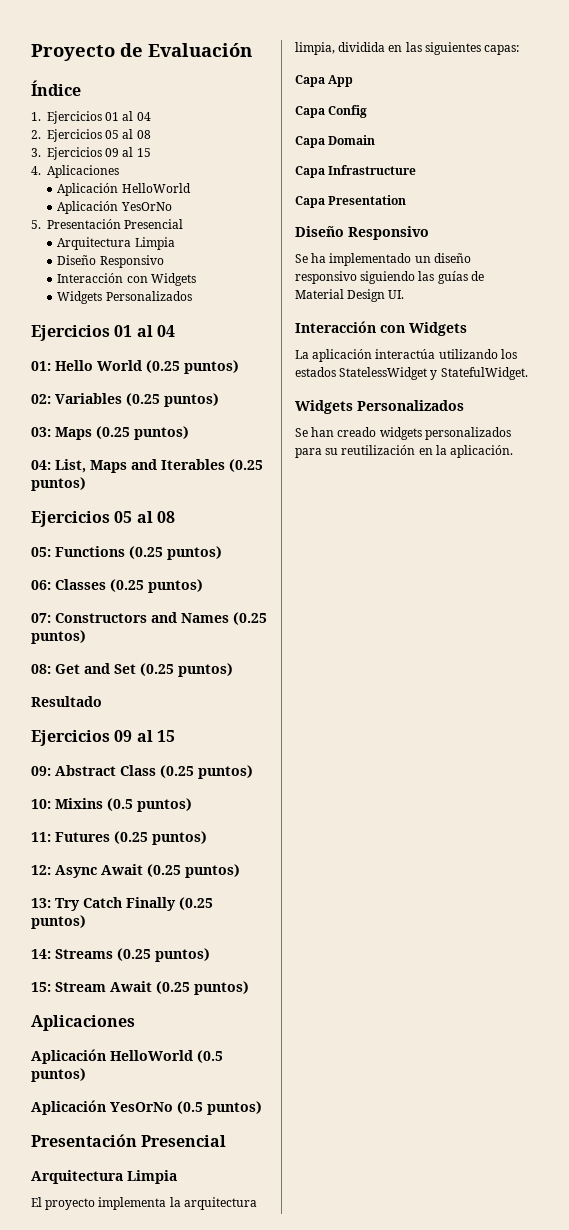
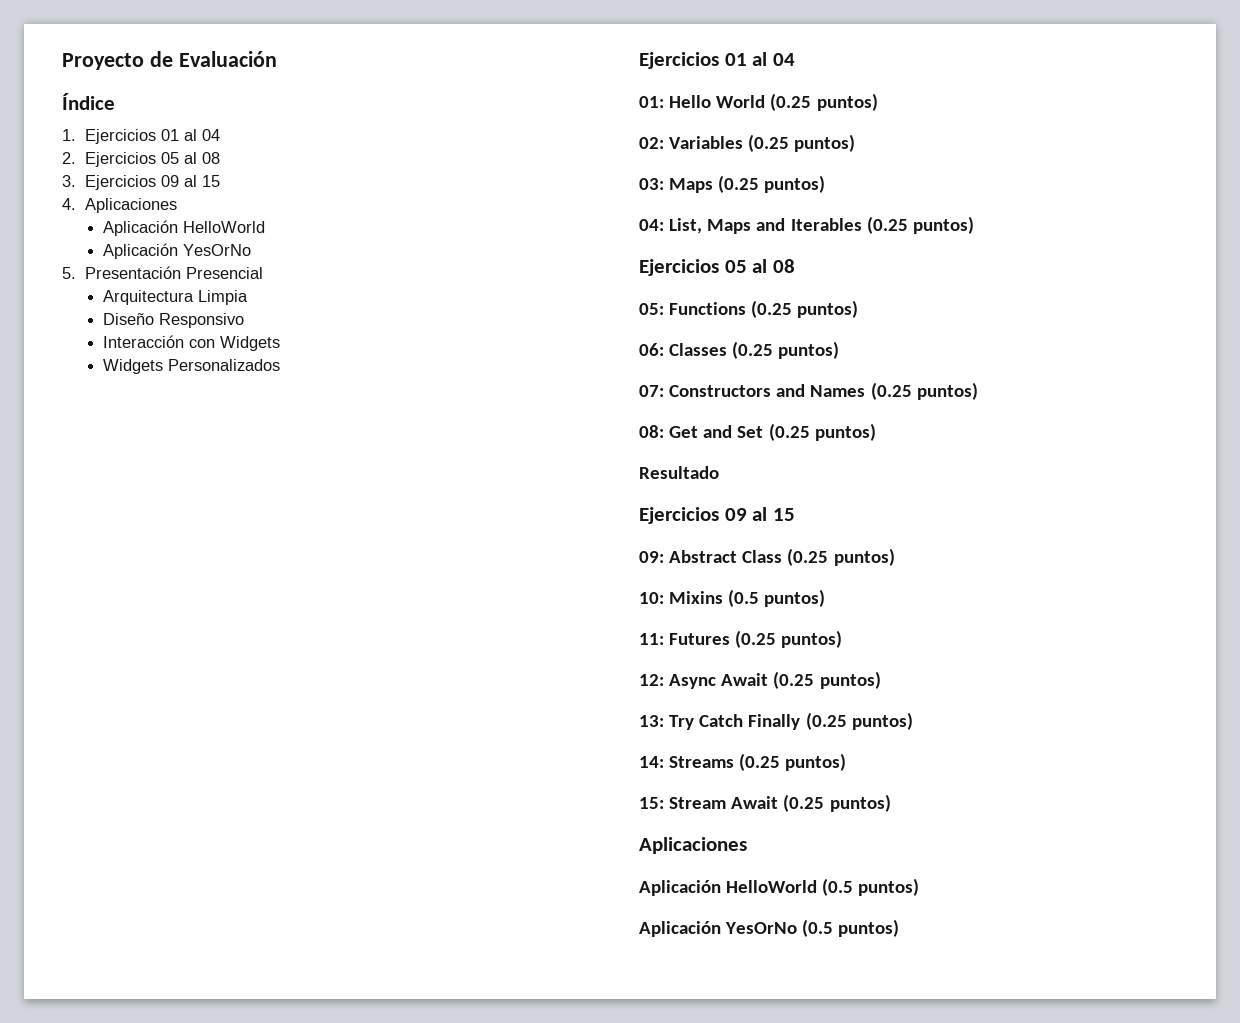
  Aplicación YesOrNo (0.5 puntos)
- Presentación Presencial
- Arquitectura Limpia
- El proyecto implementa la arquitectura limpia, dividida en las siguientes capas:
- Capa App
- Capa Config
- Capa Domain
- Capa Infrastructure
- Capa Presentation
- Diseño Responsivo
- Se ha implementado un diseño responsivo siguiendo las guías de Material Design UI.
- Interacción con Widgets
- La aplicación interactúa utilizando los estados StatelessWidget y StatefulWidget.
- Widgets Personalizados
- Se han creado widgets personalizados para su reutilización en la aplicación.

